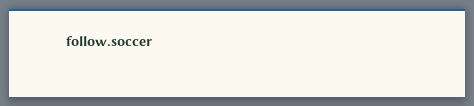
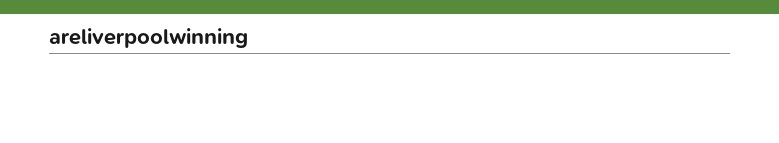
- follow.soccer
+ areliverpoolwinning

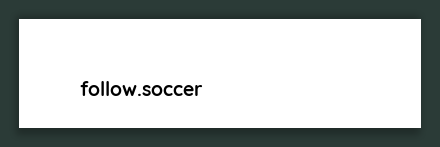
- areliverpoolwinning
+ follow.soccer

